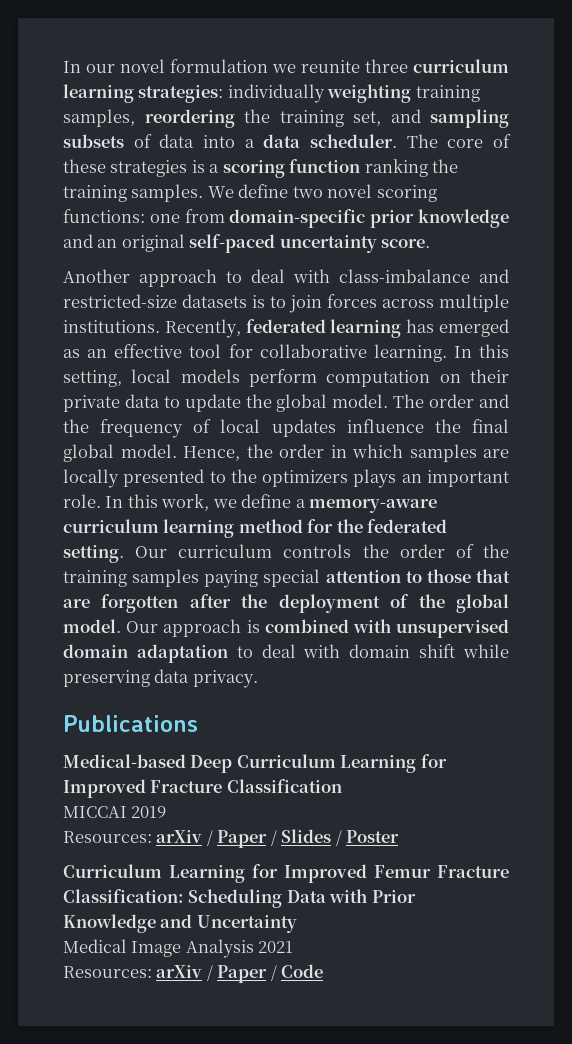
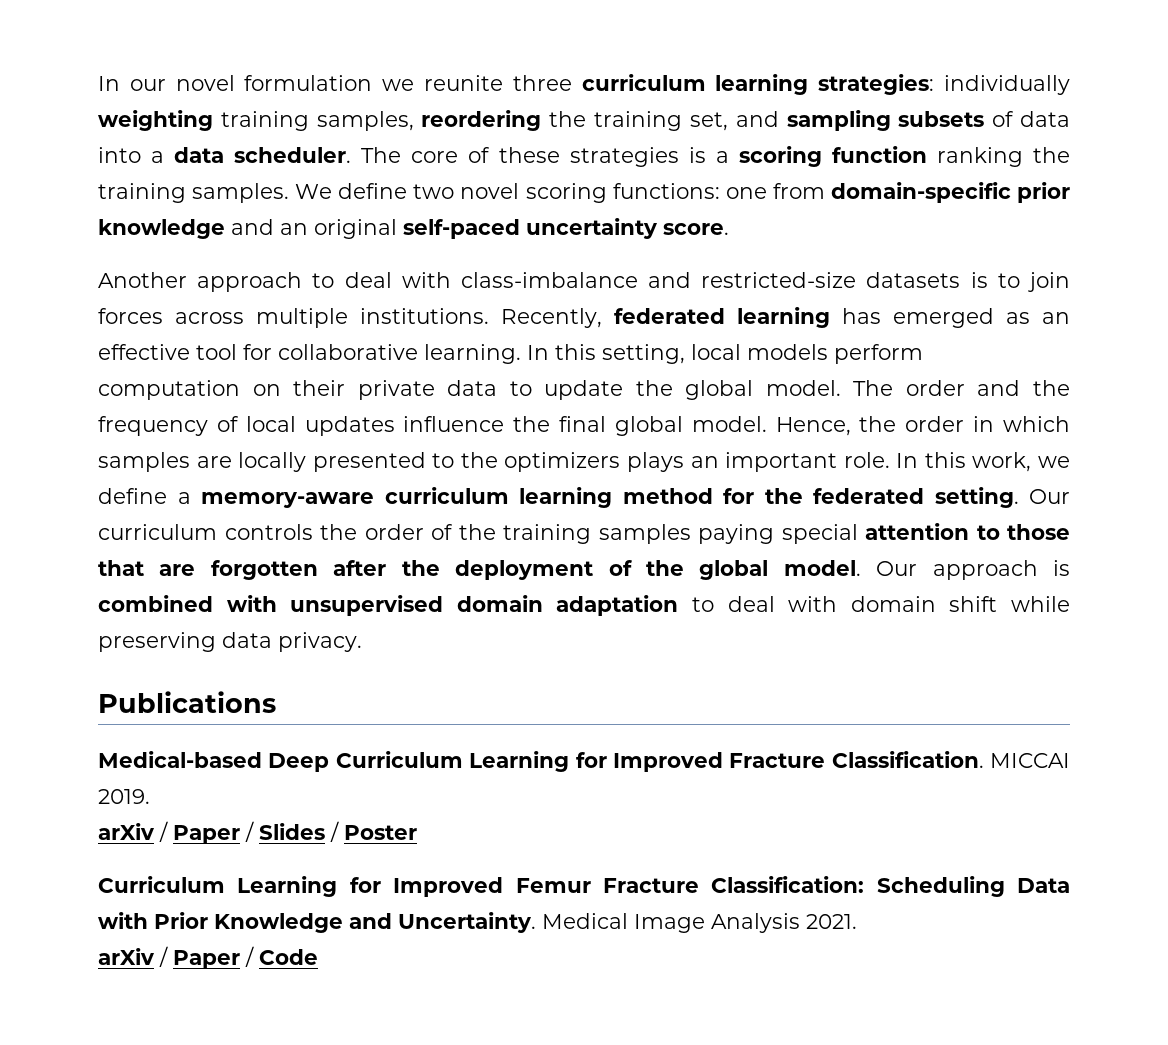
- Medical-based Deep Curriculum Learning for Improved Fracture Classification
- MICCAI 2019
- Resources: arXiv / Paper / Slides / Poster
+ Medical-based Deep Curriculum Learning for Improved Fracture Classification. MICCAI 2019.
+ arXiv / Paper / Slides / Poster
- Curriculum Learning for Improved Femur Fracture Classification: Scheduling Data with Prior Knowledge and Uncertainty
- Medical Image Analysis 2021
- Resources: arXiv / Paper / Code
+ Curriculum Learning for Improved Femur Fracture Classification: Scheduling Data with Prior Knowledge and Uncertainty. Medical Image Analysis 2021.
+ arXiv / Paper / Code

